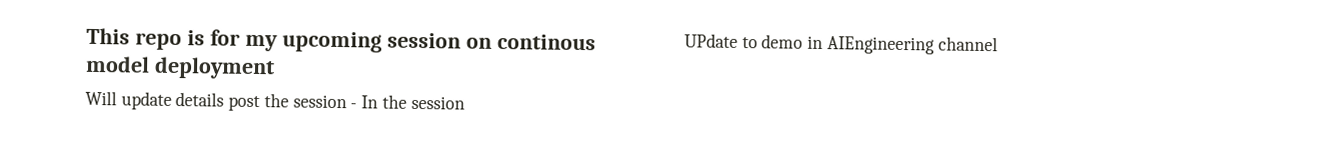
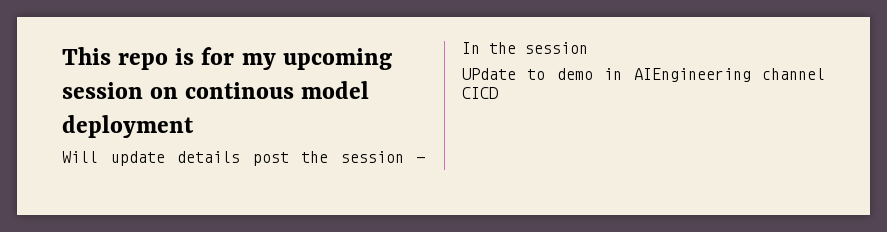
- UPdate to demo in AIEngineering channel
+ UPdate to demo in AIEngineering channel CICD

